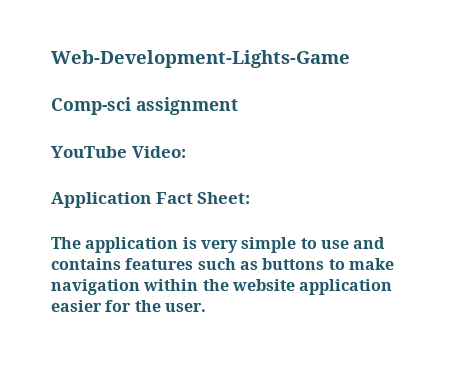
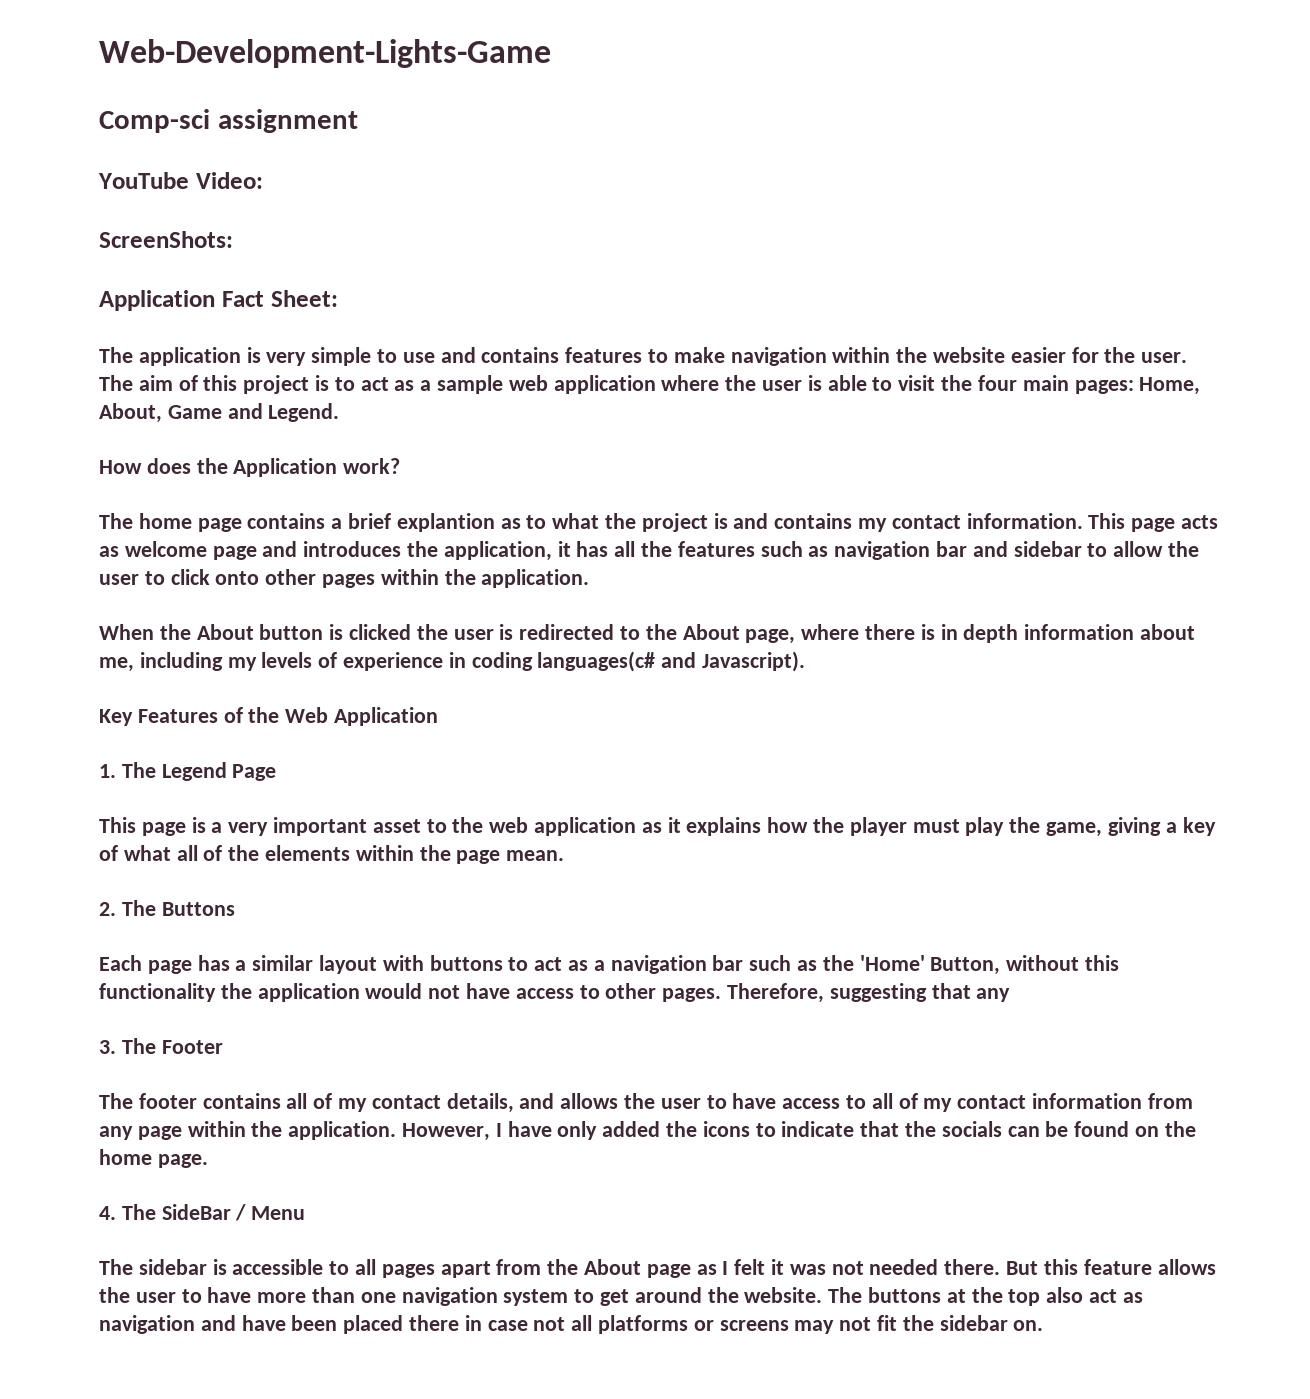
+ ScreenShots:
- The application is very simple to use and contains features such as buttons to make navigation within the website application easier for the user.
+ The application is very simple to use and contains features to make navigation within the website easier for the user.
+ The aim of this project is to act as a sample web application where the user is able to visit the four main pages: Home, About, Game and Legend.
+ How does the Application work?
+ The home page contains a brief explantion as to what the project is and contains my contact information. This page acts as welcome page and introduces the application, it has all the features such as navigation bar and sidebar to allow the user to click onto other pages within the application.
+ When the About button is clicked the user is redirected to the About page, where there is in depth information about me, including my levels of experience in coding languages(c# and Javascript).
+ Key Features of the Web Application
+ 1. The Legend Page
+ This page is a very important asset to the web application as it explains how the player must play the game, giving a key of what all of the elements within the page mean.
+ 2. The Buttons
+ Each page has a similar layout with buttons to act as a navigation bar such as the 'Home' Button, without this functionality the application would not have access to other pages. Therefore, suggesting that any
+ 3. The Footer
+ The footer contains all of my contact details, and allows the user to have access to all of my contact information from any page within the application. However, I have only added the icons to indicate that the socials can be found on the home page.
+ 4. The SideBar / Menu
+ The sidebar is accessible to all pages apart from the About page as I felt it was not needed there. But this feature allows the user to have more than one navigation system to get around the website. The buttons at the top also act as navigation and have been placed there in case not all platforms or screens may not fit the sidebar on.

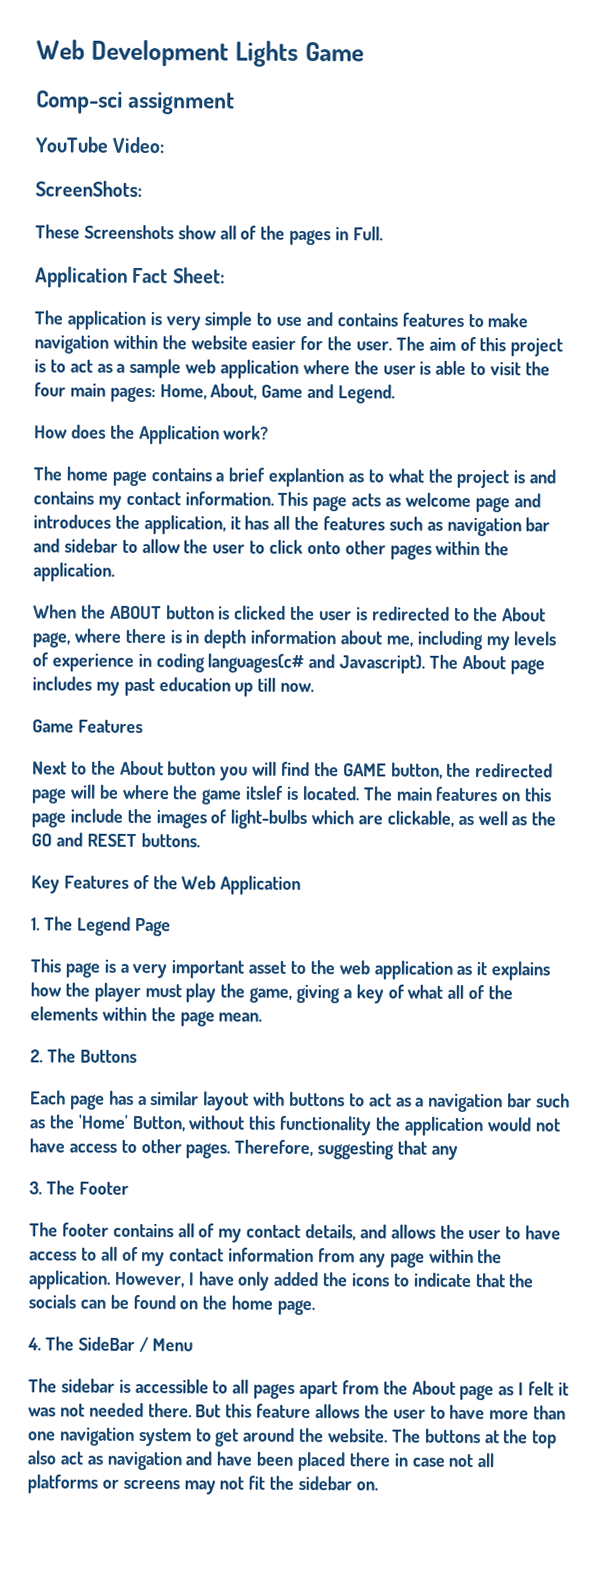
- Web-Development-Lights-Game
+ Web Development Lights Game
+ These Screenshots show all of the pages in Full.
- When the About button is clicked the user is redirected to the About page, where there is in depth information about me, including my levels of experience in coding languages(c# and Javascript).
+ When the ABOUT button is clicked the user is redirected to the About page, where there is in depth information about me, including my levels of experience in coding languages(c# and Javascript). The About page includes my past education up till now.
+ Game Features
+ Next to the About button you will find the GAME button, the redirected page will be where the game itslef is located. The main features on this page include the images of light-bulbs which are clickable, as well as the GO and RESET buttons.

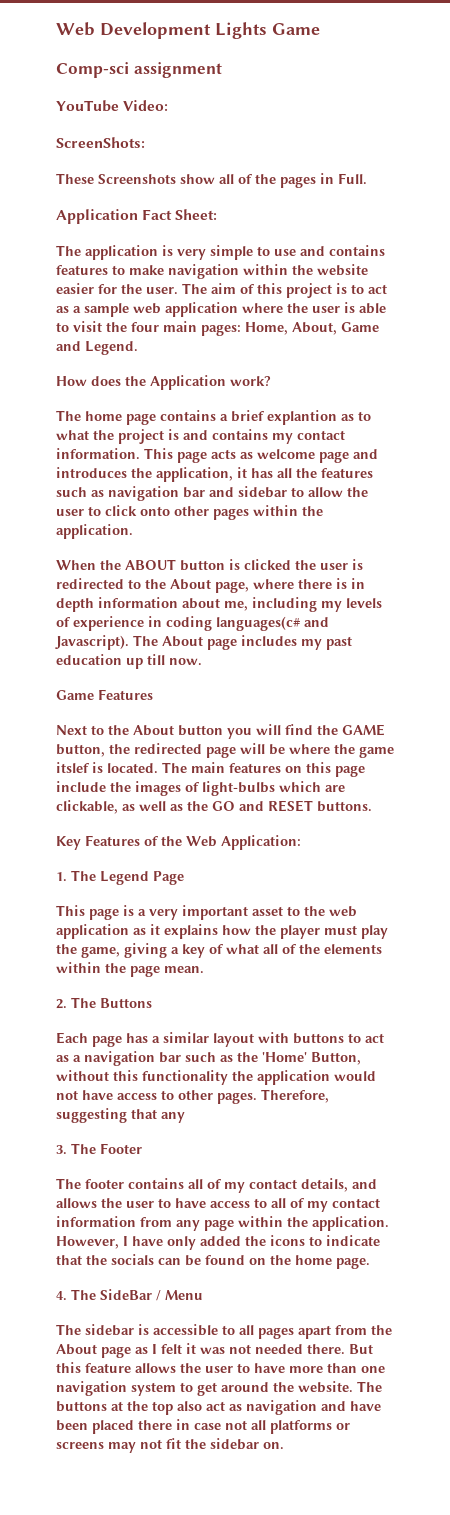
- Key Features of the Web Application
+ Key Features of the Web Application:

